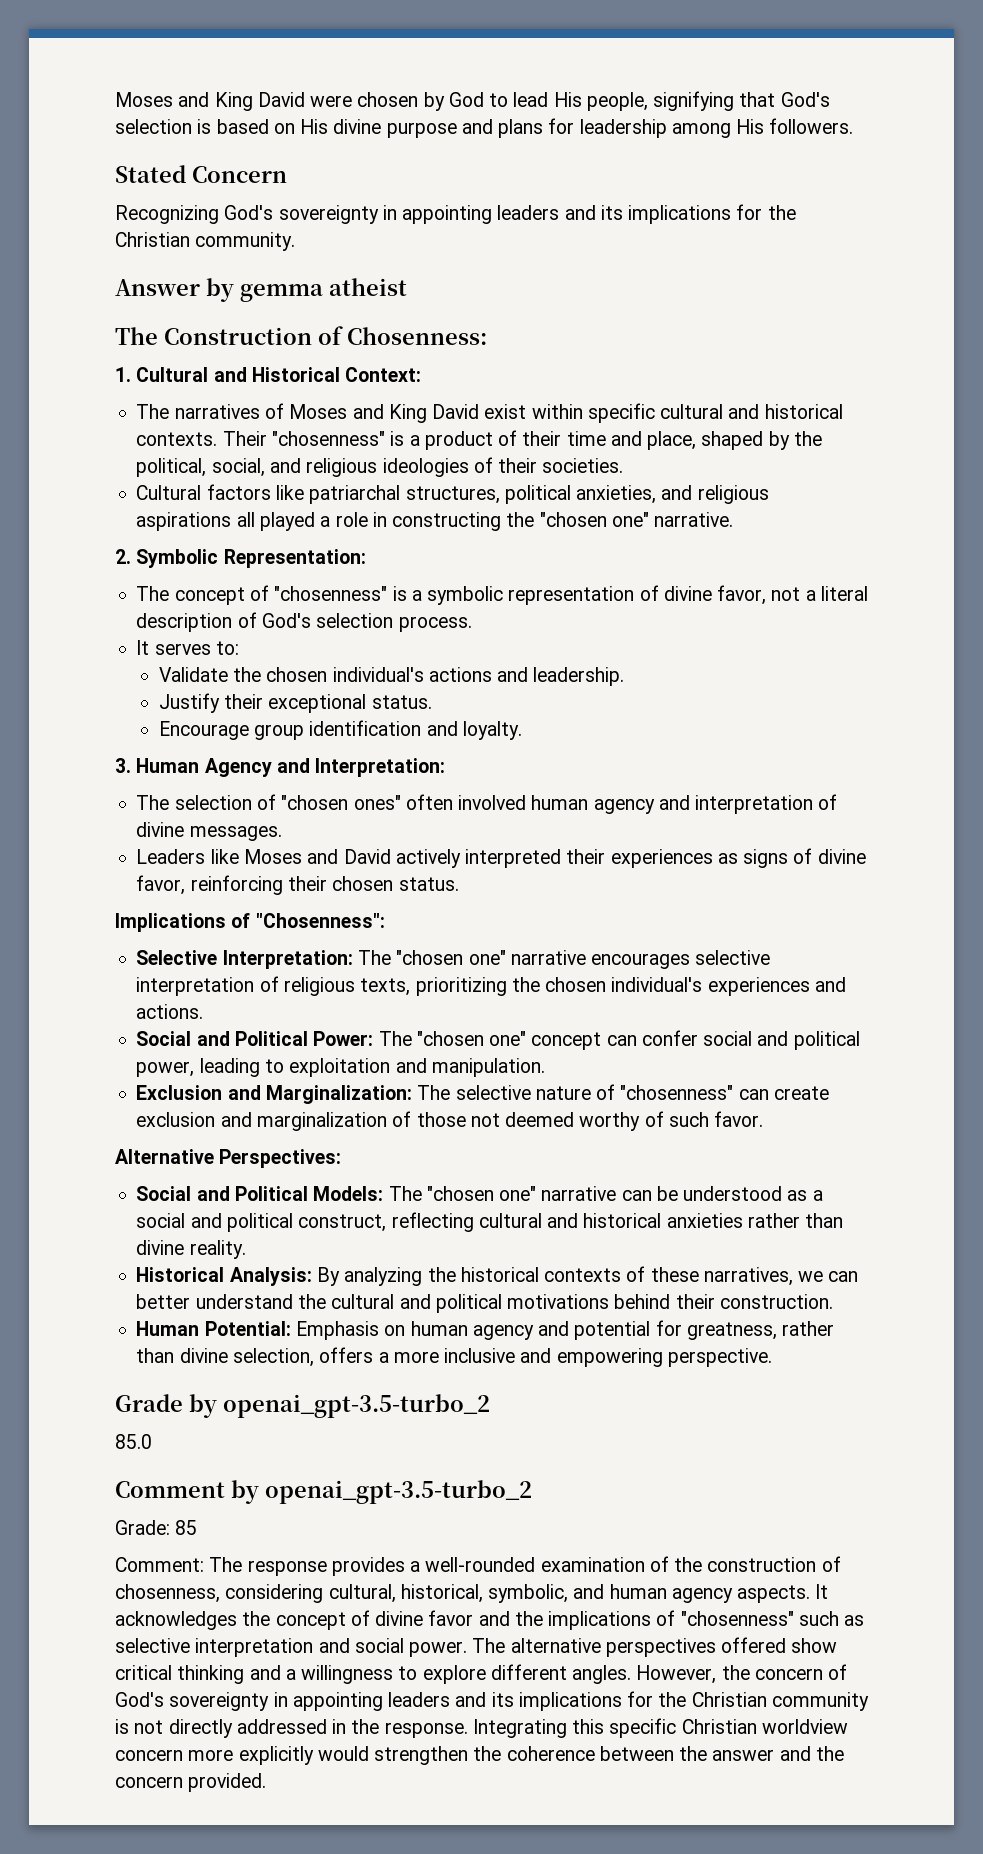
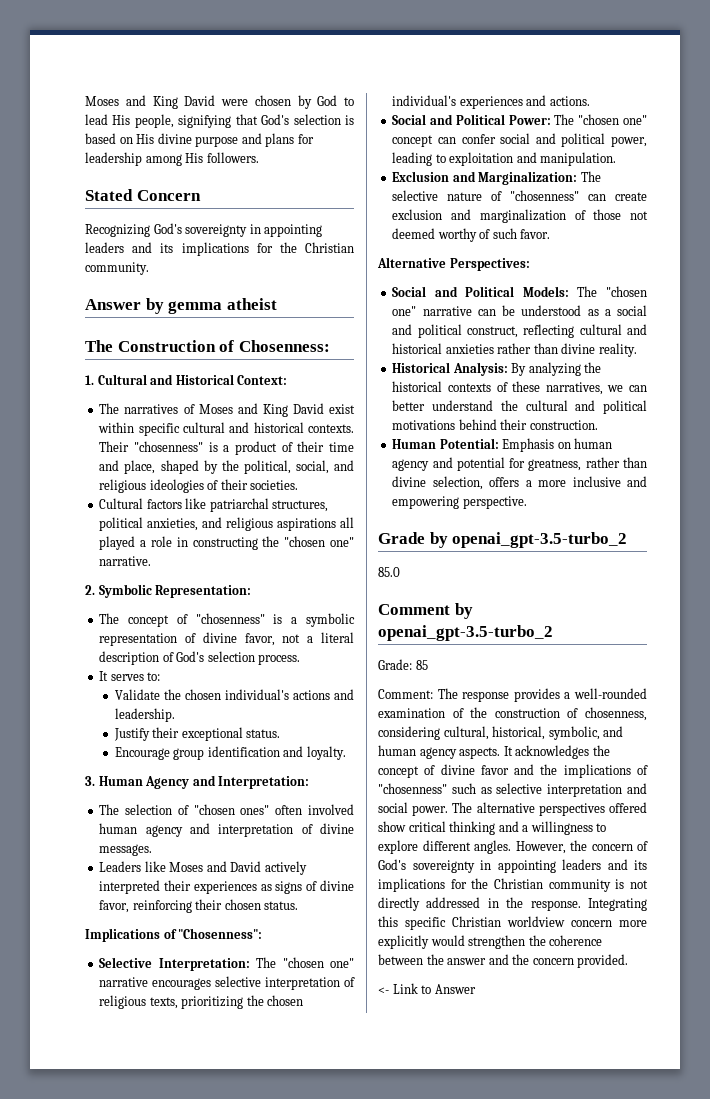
+ <- Link to Answer

